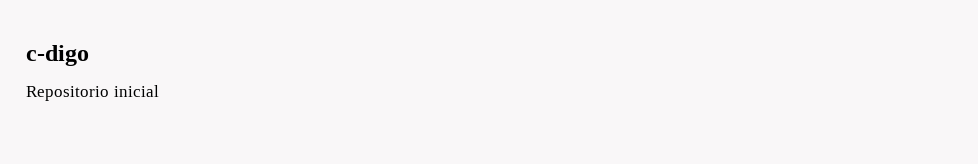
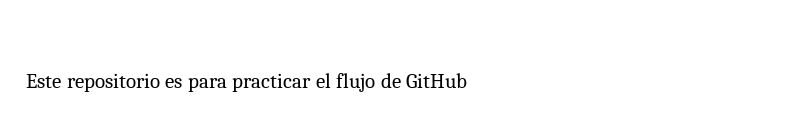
- c-digo
- Repositorio inicial
+ Este repositorio es para practicar el flujo de GitHub

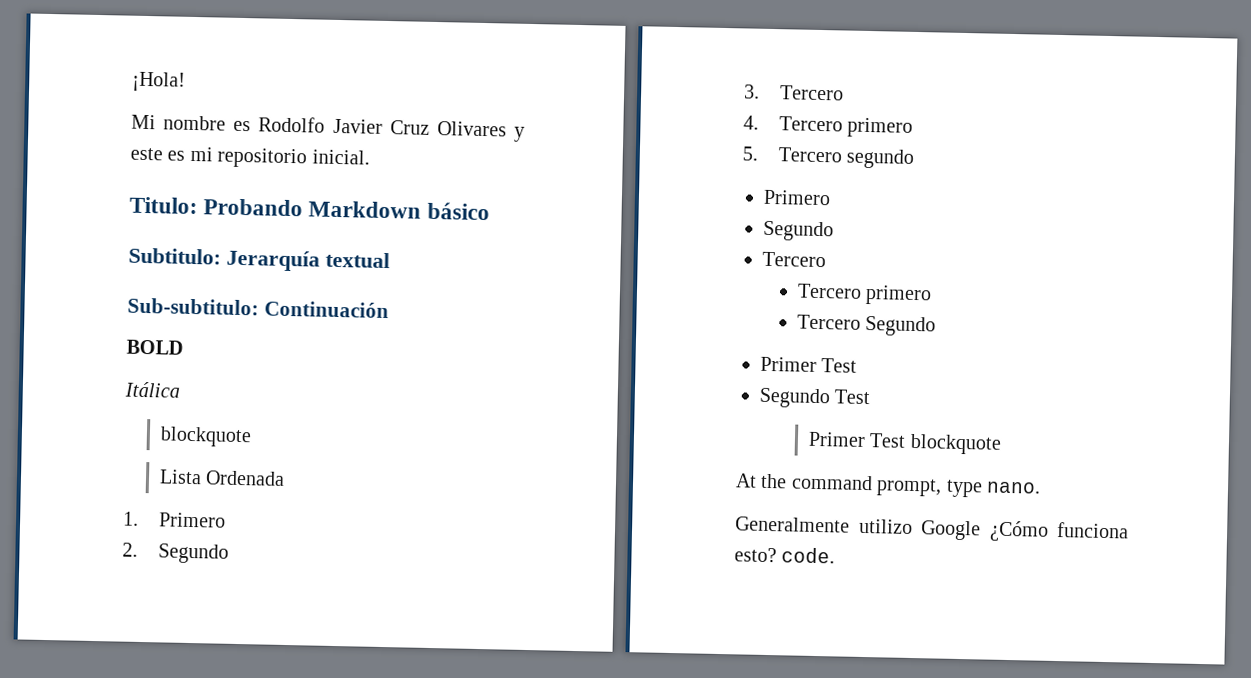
- Este repositorio es para practicar el flujo de GitHub
+ ¡Hola!
+ Mi nombre es Rodolfo Javier Cruz Olivares y este es mi repositorio inicial.
+ Titulo: Probando Markdown básico
+ Subtitulo: Jerarquía textual
+ Sub-subtitulo: Continuación
+ BOLD
+ Itálica
+ blockquote
+ Lista Ordenada
+ 1. Primero
+ 2. Segundo
+ 3. Tercero
+ 4. Tercero primero
+ 5. Tercero segundo
+ Primero
+ Segundo
+ Tercero
+ Tercero primero
+ Tercero Segundo
+ Primer Test
+ Segundo Test
+ Primer Test blockquote
+ At the command prompt, type nano.
+ Generalmente utilizo Google ¿Cómo funciona esto? code.

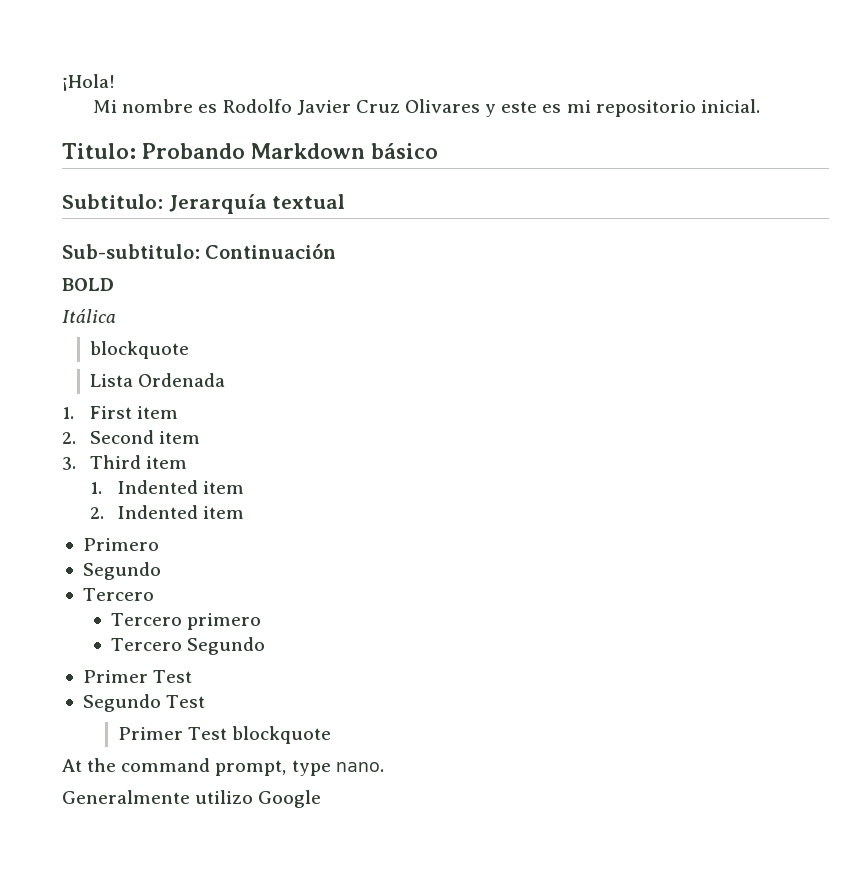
- 1. Primero
- 2. Segundo
+ 1. First item
+ 2. Second item
- 3. Tercero
- 4. Tercero primero
- 5. Tercero segundo
+ 3. Third item
+ 1. Indented item
+ 2. Indented item
- Generalmente utilizo Google ¿Cómo funciona esto? code.
+ Generalmente utilizo Google

